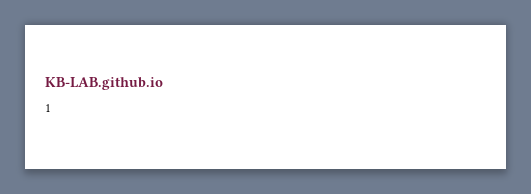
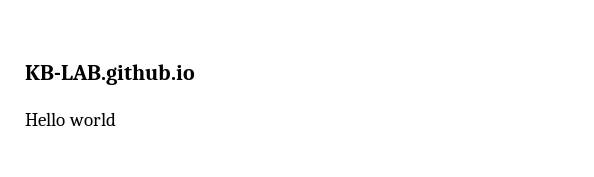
- 1
+ Hello world

